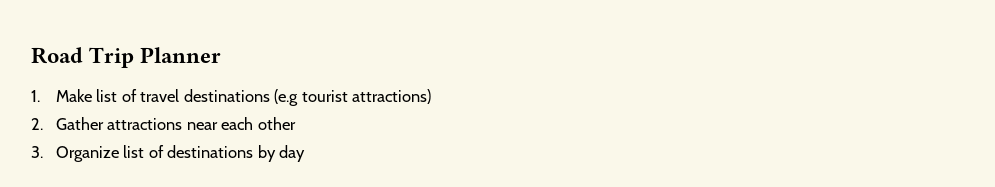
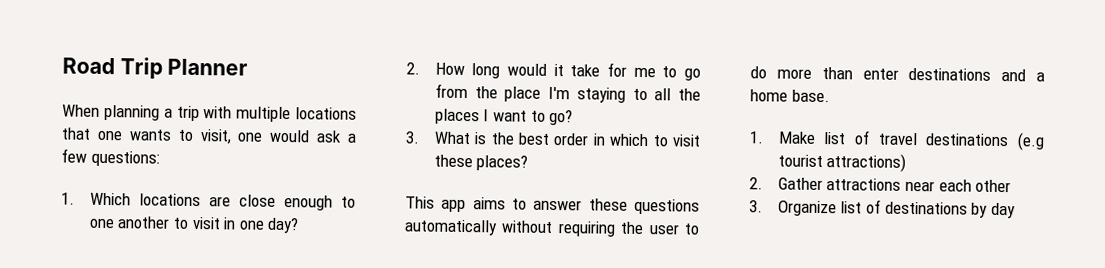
+ When planning a trip with multiple locations that one wants to visit, one would ask a few questions:
+ 1. Which locations are close enough to one another to visit in one day?
+ 2. How long would it take for me to go from the place I'm staying to all the places I want to go?
+ 3. What is the best order in which to visit these places?
+ This app aims to answer these questions automatically without requiring the user to do more than enter destinations and a home base.

